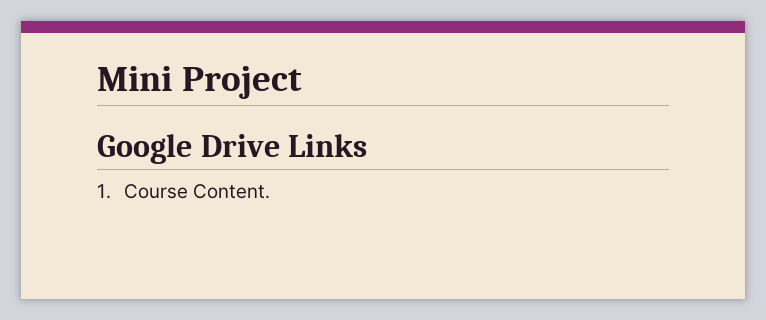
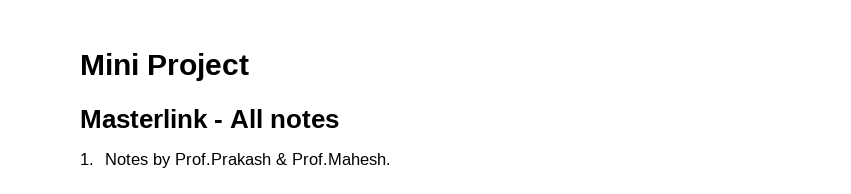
- Google Drive Links
- 1. Course Content.
+ Masterlink - All notes
+ 1. Notes by Prof.Prakash & Prof.Mahesh.

